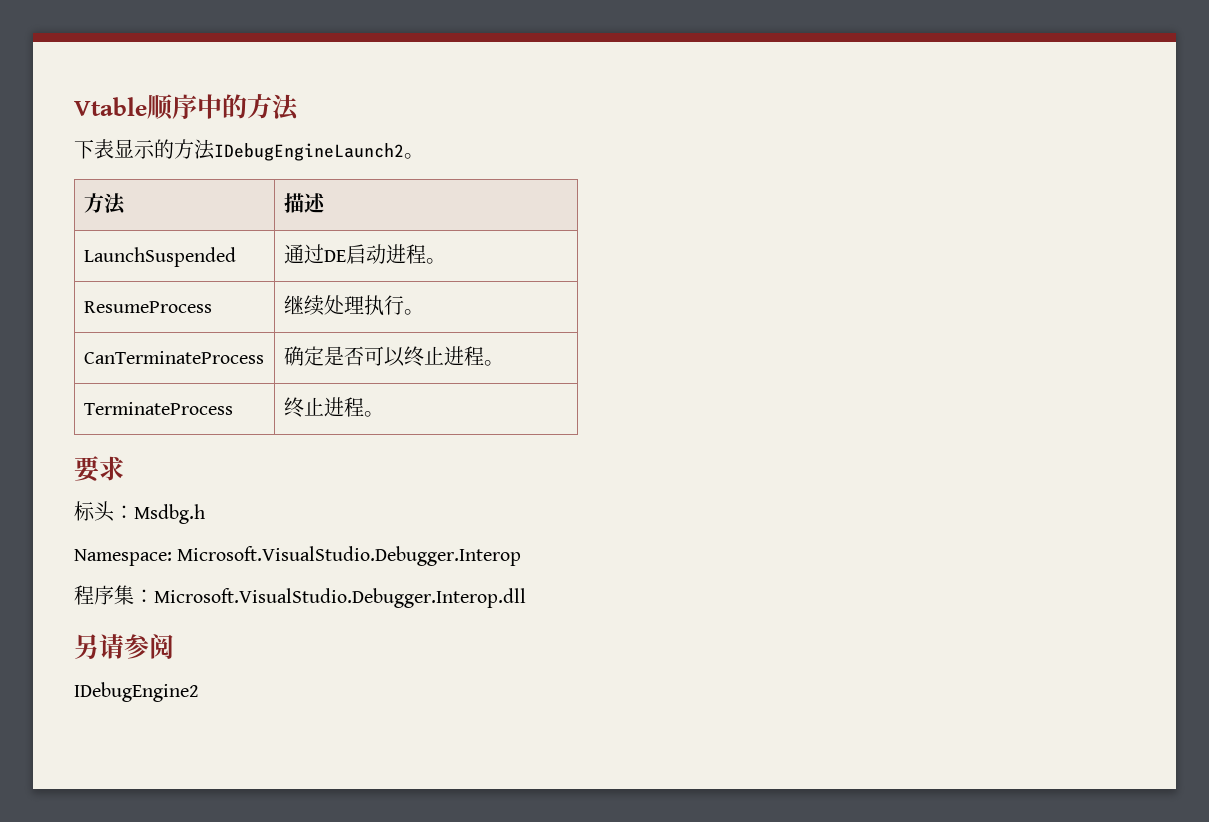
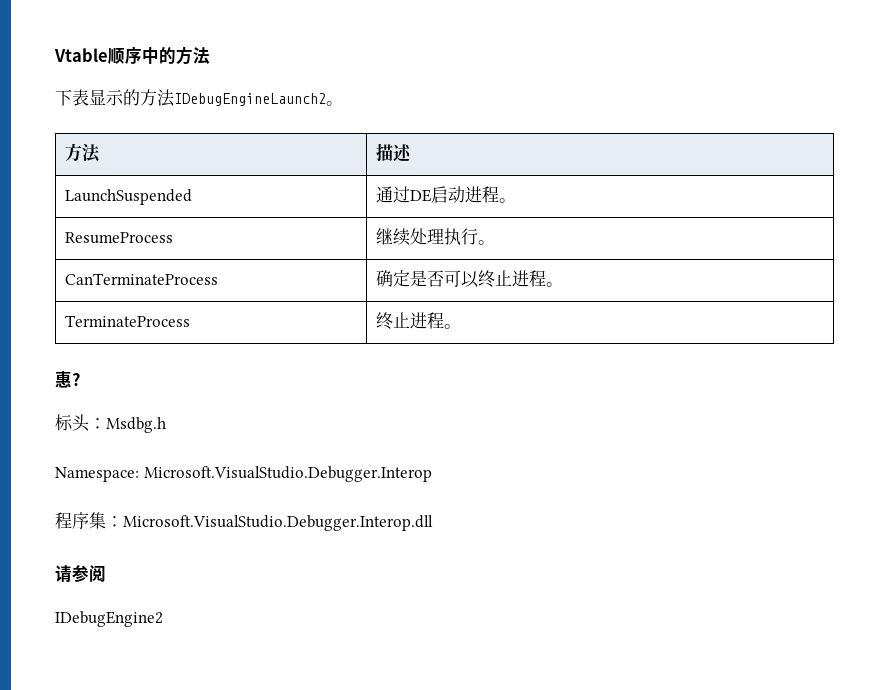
- 要求
+ 惠?
- 另请参阅
+ 请参阅

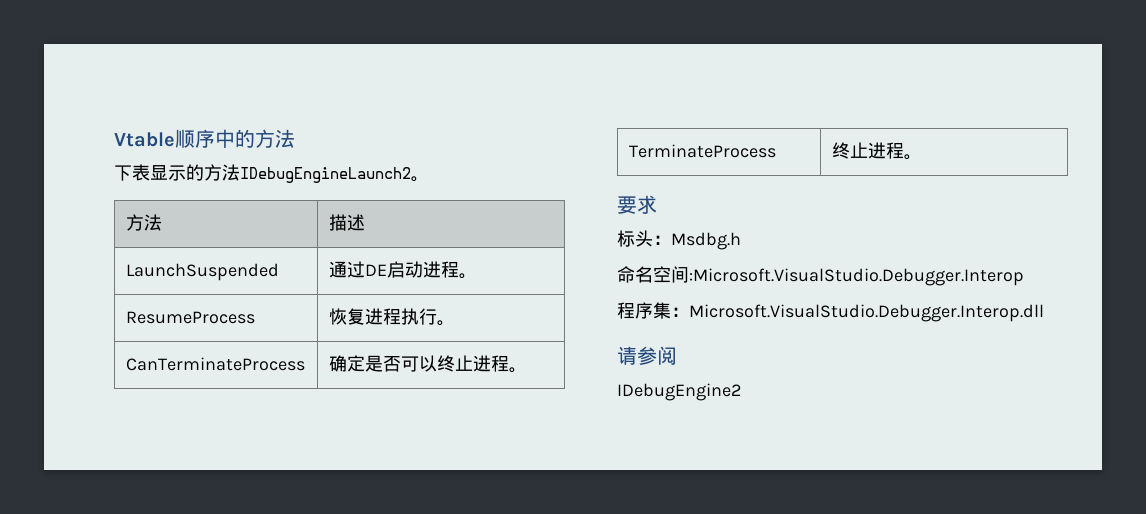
- ResumeProcess | 继续处理执行。
+ ResumeProcess | 恢复进程执行。
- 惠?
+ 要求
- Namespace: Microsoft.VisualStudio.Debugger.Interop
+ 命名空间:Microsoft.VisualStudio.Debugger.Interop

